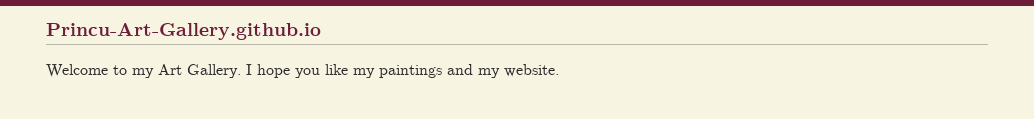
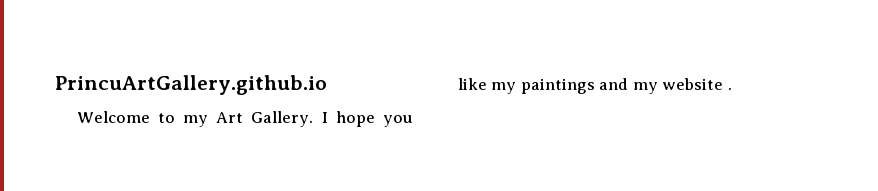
- Princu-Art-Gallery.github.io
+ PrincuArtGallery.github.io
- I hope you like my paintings and my website.
+ I hope you like my paintings and my website .

